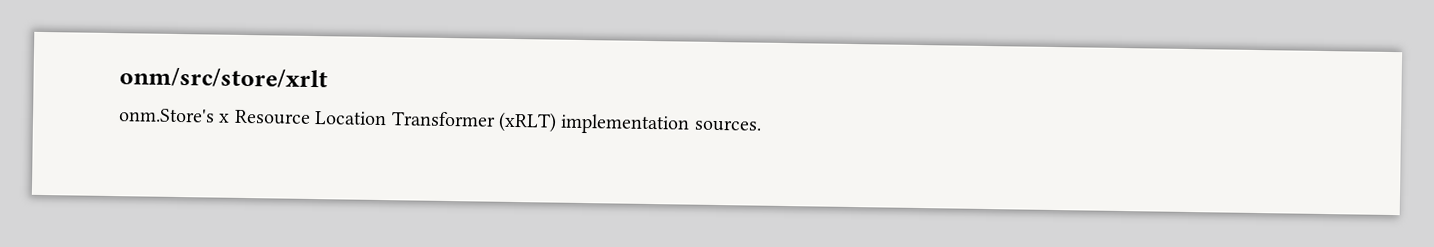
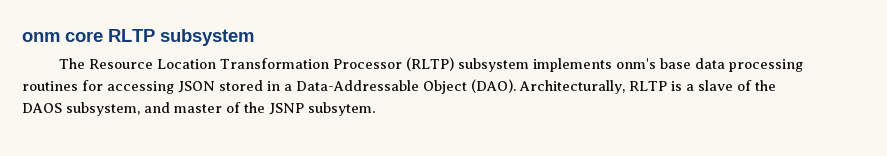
- onm/src/store/xrlt
- onm.Store's x Resource Location Transformer (xRLT) implementation sources.
+ onm core RLTP subsystem
+ The Resource Location Transformation Processor (RLTP) subsystem implements onm's base data processing routines for accessing JSON stored in a Data-Addressable Object (DAO). Architecturally, RLTP is a slave of the DAOS subsystem, and master of the JSNP subsytem.

